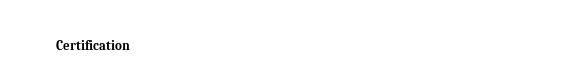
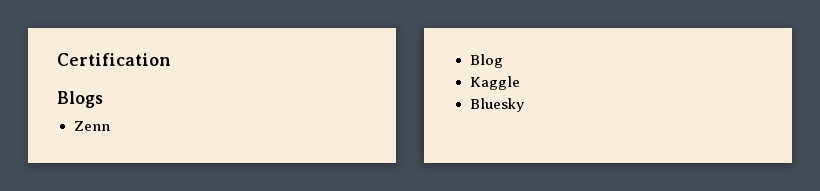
+ Blogs
+ Zenn
+ Blog
+ Kaggle
+ Bluesky

